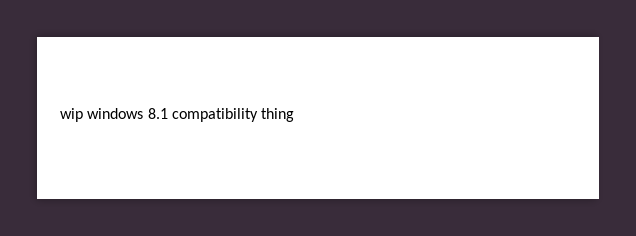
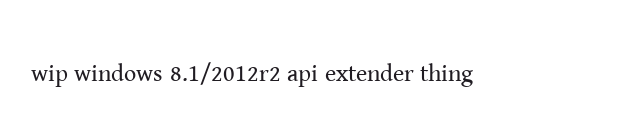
- wip windows 8.1 compatibility thing
+ wip windows 8.1/2012r2 api extender thing

